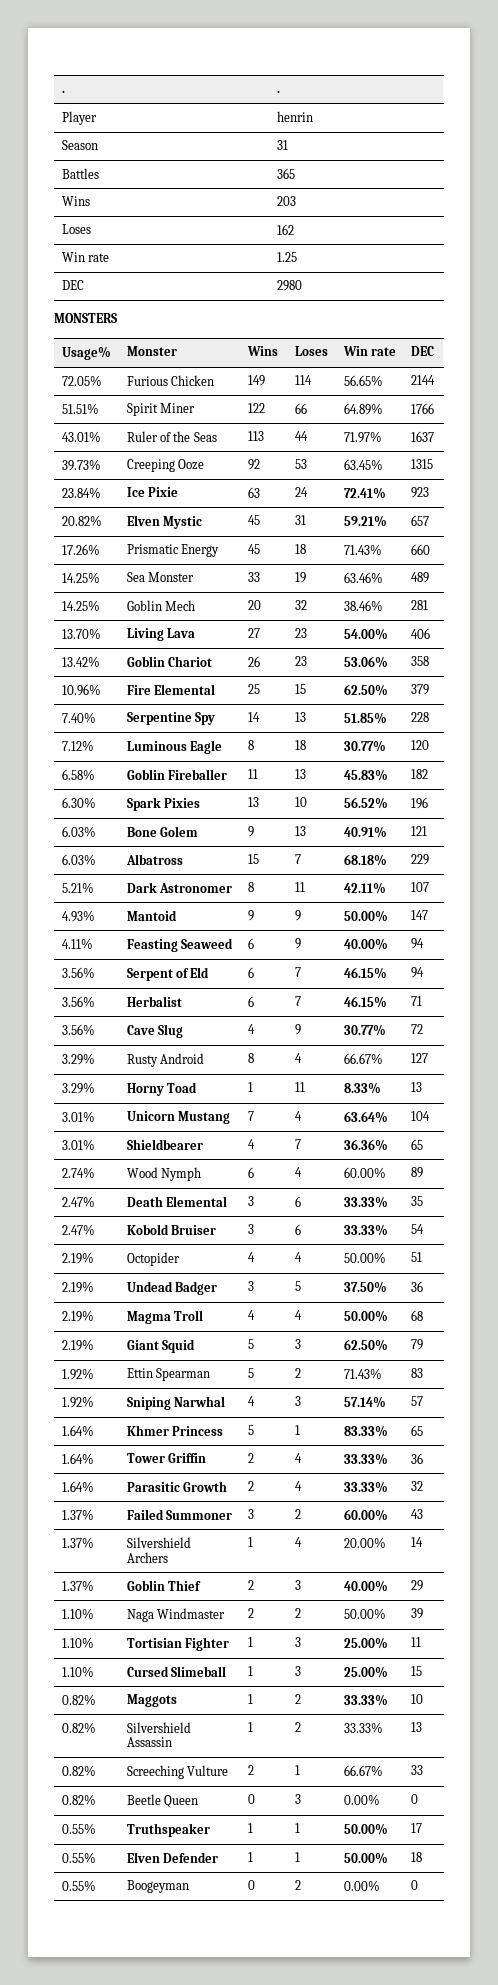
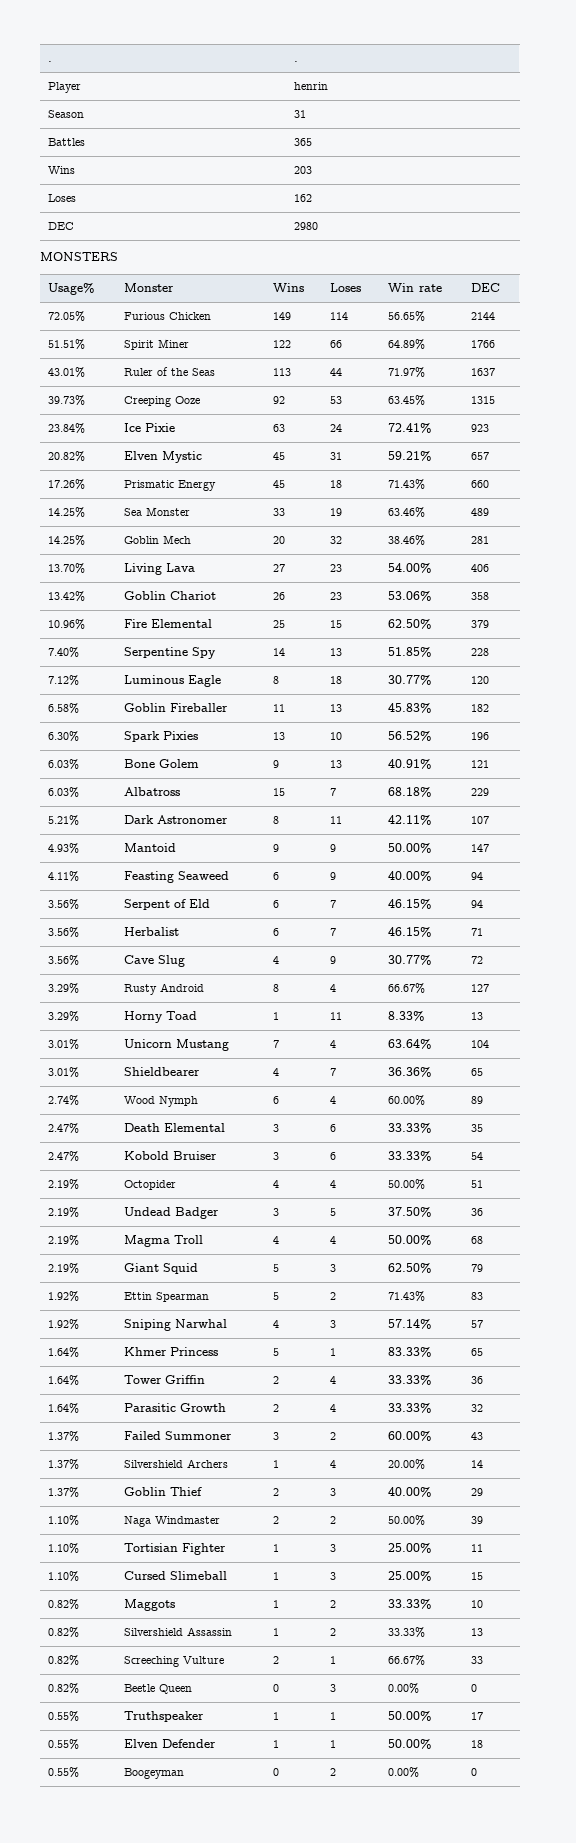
- Win rate | 1.25

